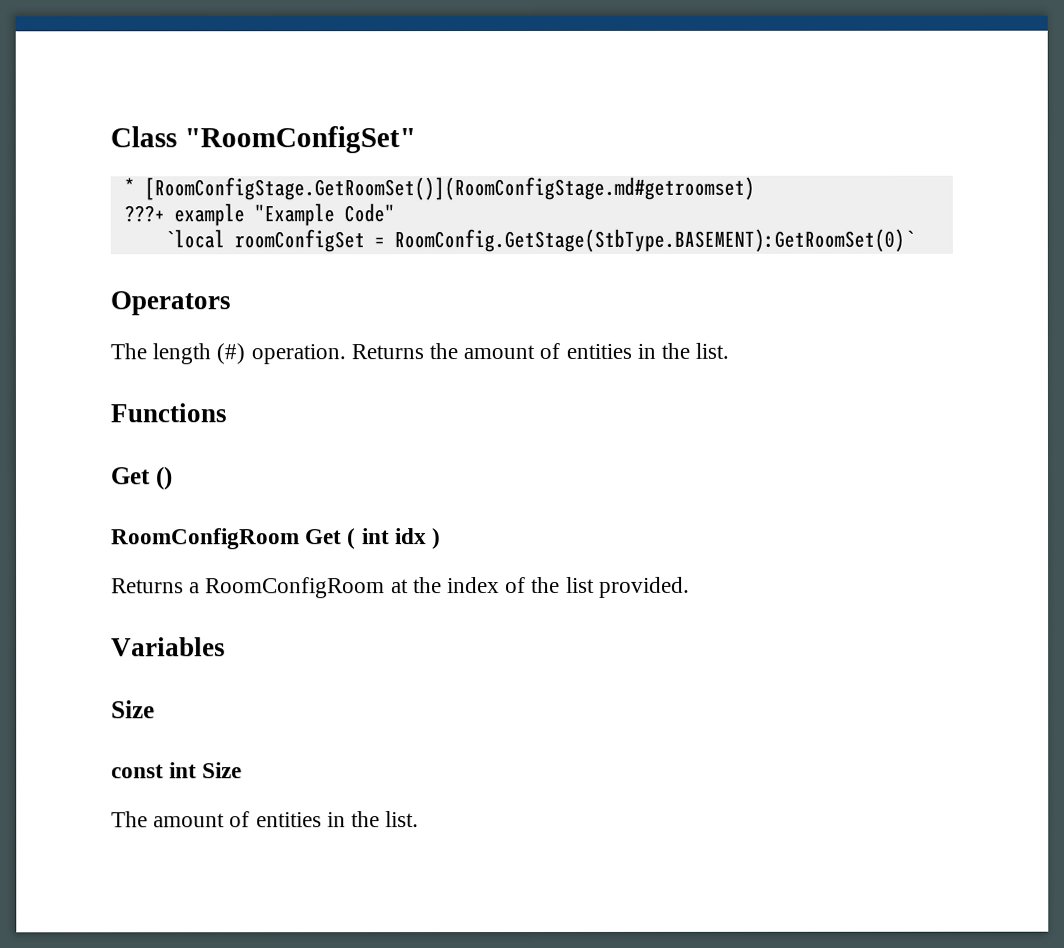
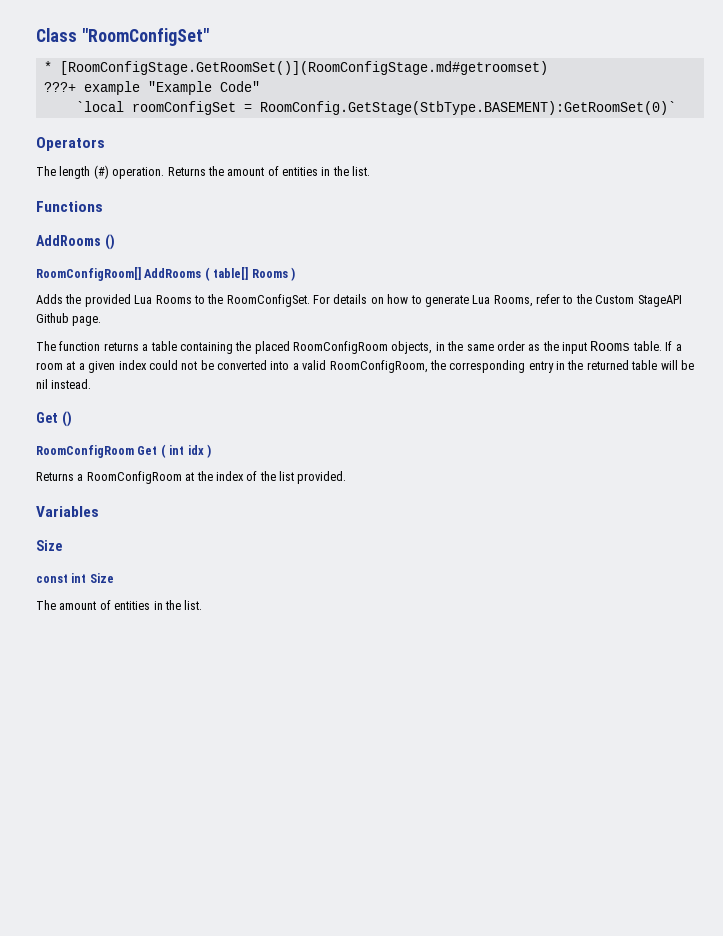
+ AddRooms ()
+ RoomConfigRoom[] AddRooms ( table[] Rooms )
+ Adds the provided Lua Rooms to the RoomConfigSet. For details on how to generate Lua Rooms, refer to the Custom StageAPI Github page.
+ The function returns a table containing the placed RoomConfigRoom objects, in the same order as the input Rooms table. If a room at a given index could not be converted into a valid RoomConfigRoom, the corresponding entry in the returned table will be nil instead.

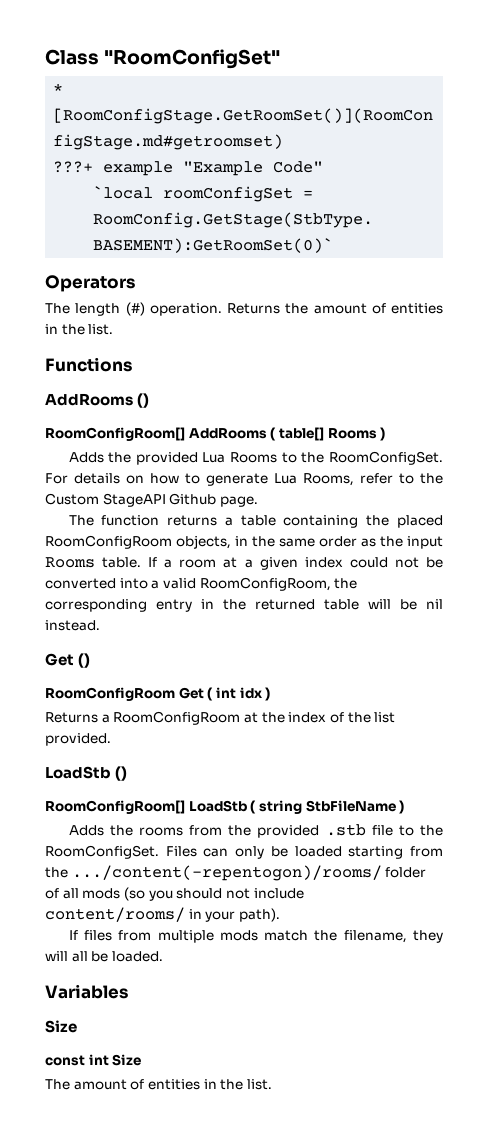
+ LoadStb ()
+ RoomConfigRoom[] LoadStb ( string StbFileName )
+ Adds the rooms from the provided .stb file to the RoomConfigSet. Files can only be loaded starting from the .../content(-repentogon)/rooms/ folder of all mods (so you should not include content/rooms/ in your path).
+ If files from multiple mods match the filename, they will all be loaded.

